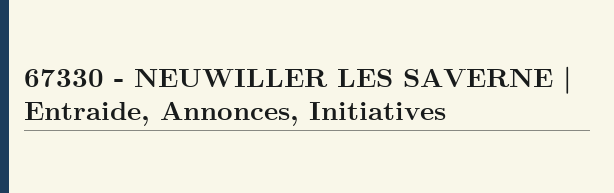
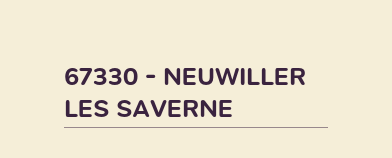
- 67330 - NEUWILLER LES SAVERNE | Entraide, Annonces, Initiatives
+ 67330 - NEUWILLER LES SAVERNE

